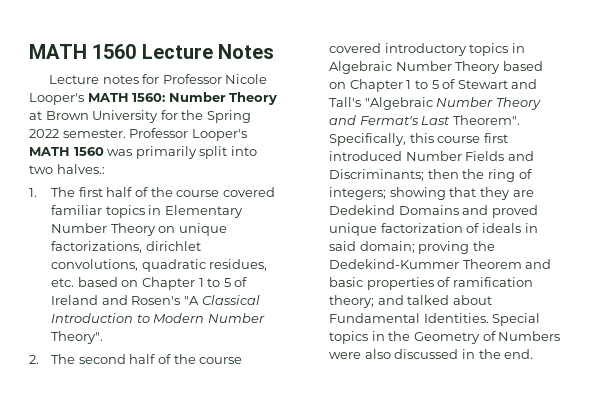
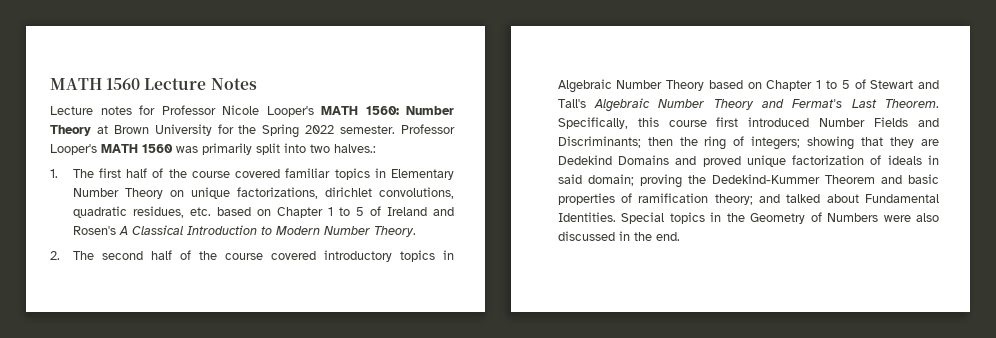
- 1. The first half of the course covered familiar topics in Elementary Number Theory on unique factorizations, dirichlet convolutions, quadratic residues, etc. based on Chapter 1 to 5 of Ireland and Rosen's "A Classical Introduction to Modern Number Theory".
+ 1. The first half of the course covered familiar topics in Elementary Number Theory on unique factorizations, dirichlet convolutions, quadratic residues, etc. based on Chapter 1 to 5 of Ireland and Rosen's A Classical Introduction to Modern Number Theory.
- 2. The second half of the course covered introductory topics in Algebraic Number Theory based on Chapter 1 to 5 of Stewart and Tall's "Algebraic Number Theory and Fermat's Last Theorem".
+ 2. The second half of the course covered introductory topics in Algebraic Number Theory based on Chapter 1 to 5 of Stewart and Tall's Algebraic Number Theory and Fermat's Last Theorem.

